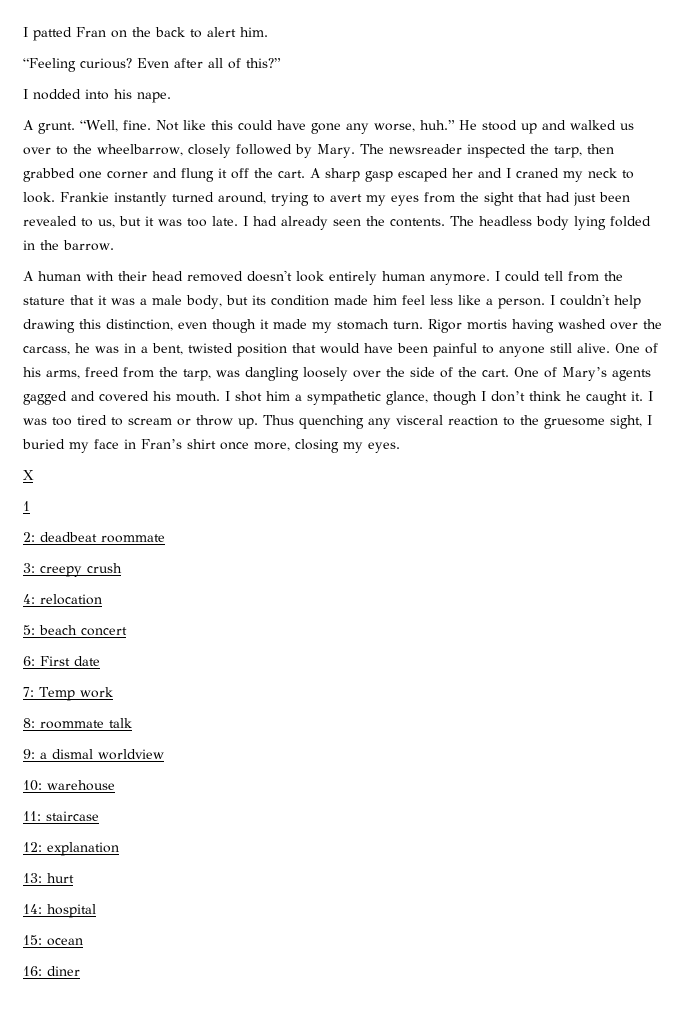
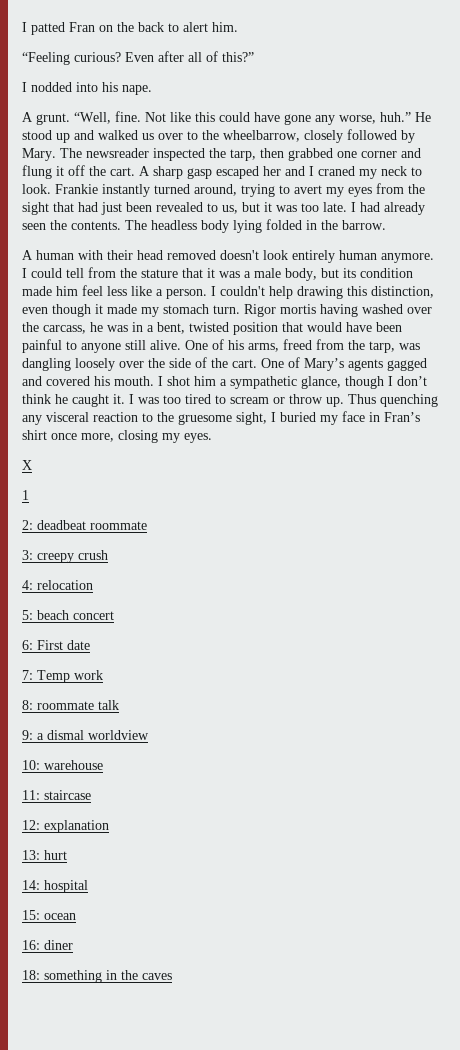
+ 18: something in the caves

